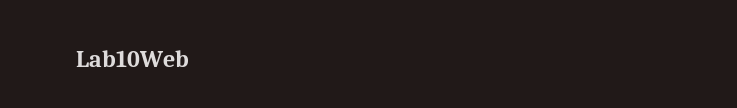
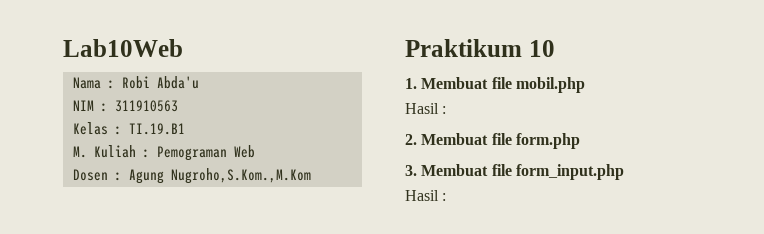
+ Nama : Robi Abda'u
+ NIM : 311910563
+ Kelas : TI.19.B1
+ M. Kuliah : Pemograman Web
+ Dosen : Agung Nugroho,S.Kom.,M.Kom
+ Praktikum 10
+ 1. Membuat file mobil.php
+ Hasil :
+ 2. Membuat file form.php
+ 3. Membuat file form_input.php
+ Hasil :

